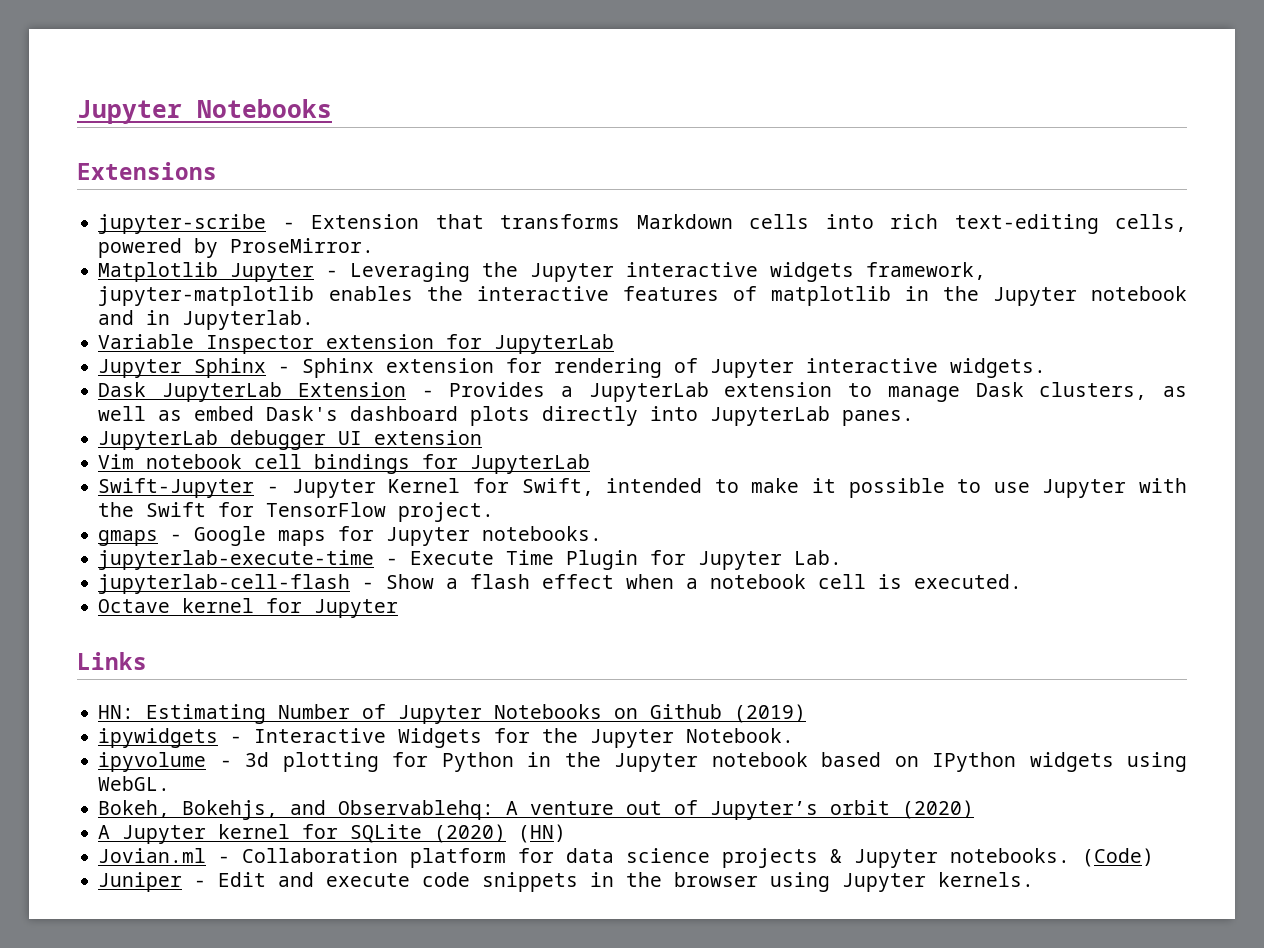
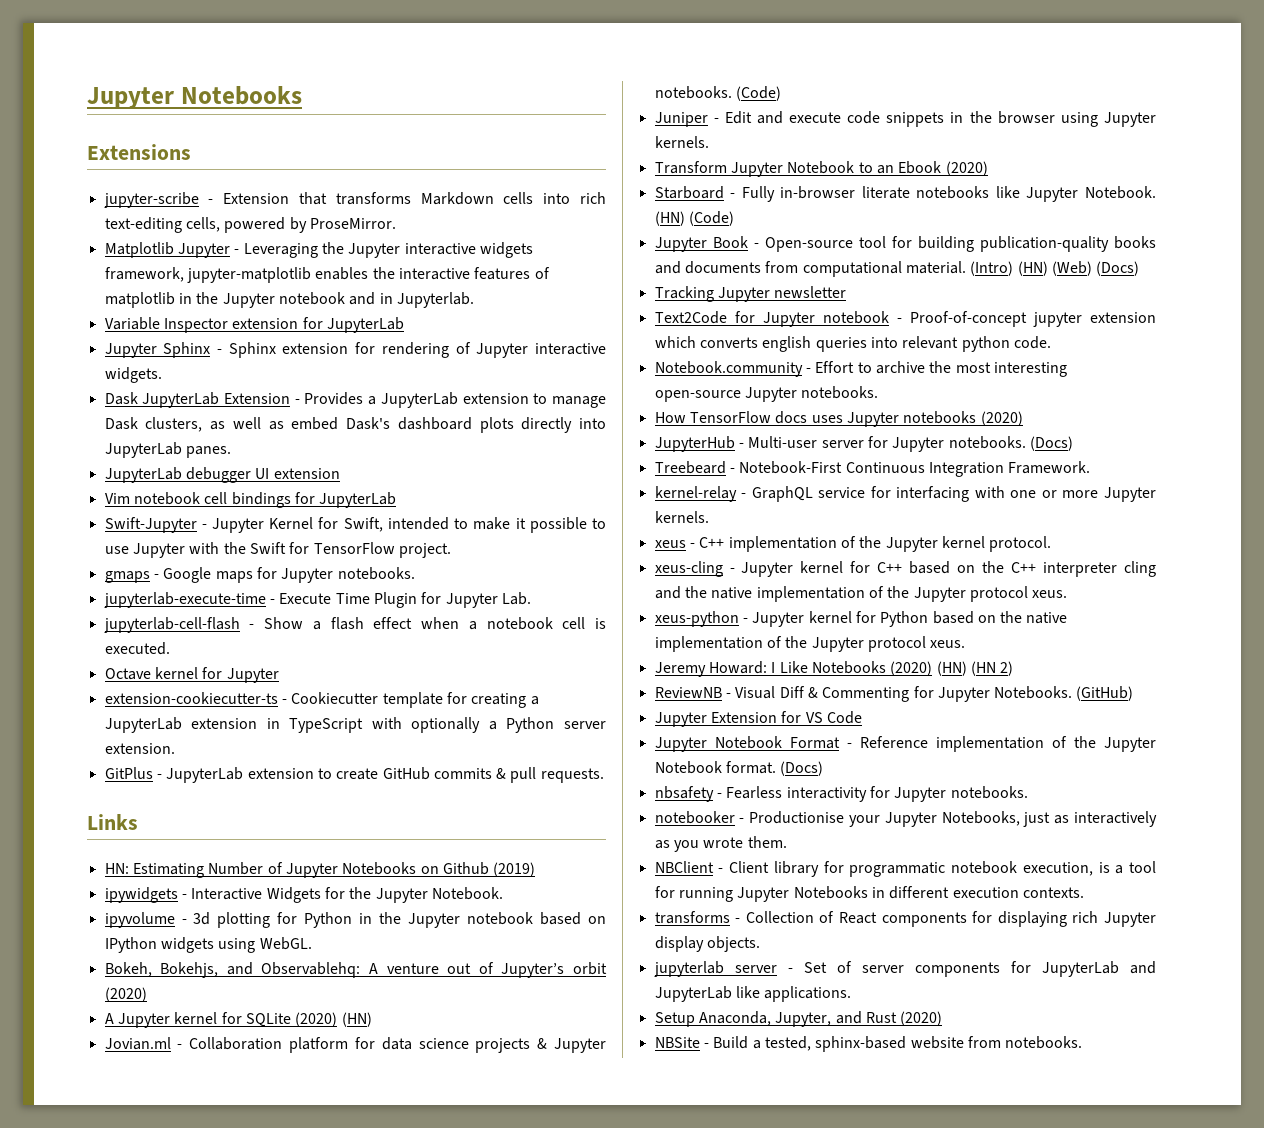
+ extension-cookiecutter-ts - Cookiecutter template for creating a JupyterLab extension in TypeScript with optionally a Python server extension.
+ GitPlus - JupyterLab extension to create GitHub commits & pull requests.
+ Transform Jupyter Notebook to an Ebook (2020)
+ Starboard - Fully in-browser literate notebooks like Jupyter Notebook. (HN) (Code)
+ Jupyter Book - Open-source tool for building publication-quality books and documents from computational material. (Intro) (HN) (Web) (Docs)
+ Tracking Jupyter newsletter
+ Text2Code for Jupyter notebook - Proof-of-concept jupyter extension which converts english queries into relevant python code.
+ Notebook.community - Effort to archive the most interesting open-source Jupyter notebooks.
+ How TensorFlow docs uses Jupyter notebooks (2020)
+ JupyterHub - Multi-user server for Jupyter notebooks. (Docs)
+ Treebeard - Notebook-First Continuous Integration Framework.
+ kernel-relay - GraphQL service for interfacing with one or more Jupyter kernels.
+ xeus - C++ implementation of the Jupyter kernel protocol.
+ xeus-cling - Jupyter kernel for C++ based on the C++ interpreter cling and the native implementation of the Jupyter protocol xeus.
+ xeus-python - Jupyter kernel for Python based on the native implementation of the Jupyter protocol xeus.
+ Jeremy Howard: I Like Notebooks (2020) (HN) (HN 2)
+ ReviewNB - Visual Diff & Commenting for Jupyter Notebooks. (GitHub)
+ Jupyter Extension for VS Code
+ Jupyter Notebook Format - Reference implementation of the Jupyter Notebook format. (Docs)
+ nbsafety - Fearless interactivity for Jupyter notebooks.
+ notebooker - Productionise your Jupyter Notebooks, just as interactively as you wrote them.
+ NBClient - Client library for programmatic notebook execution, is a tool for running Jupyter Notebooks in different execution contexts.
+ transforms - Collection of React components for displaying rich Jupyter display objects.
+ jupyterlab server - Set of server components for JupyterLab and JupyterLab like applications.
+ Setup Anaconda, Jupyter, and Rust (2020)
+ NBSite - Build a tested, sphinx-based website from notebooks.

